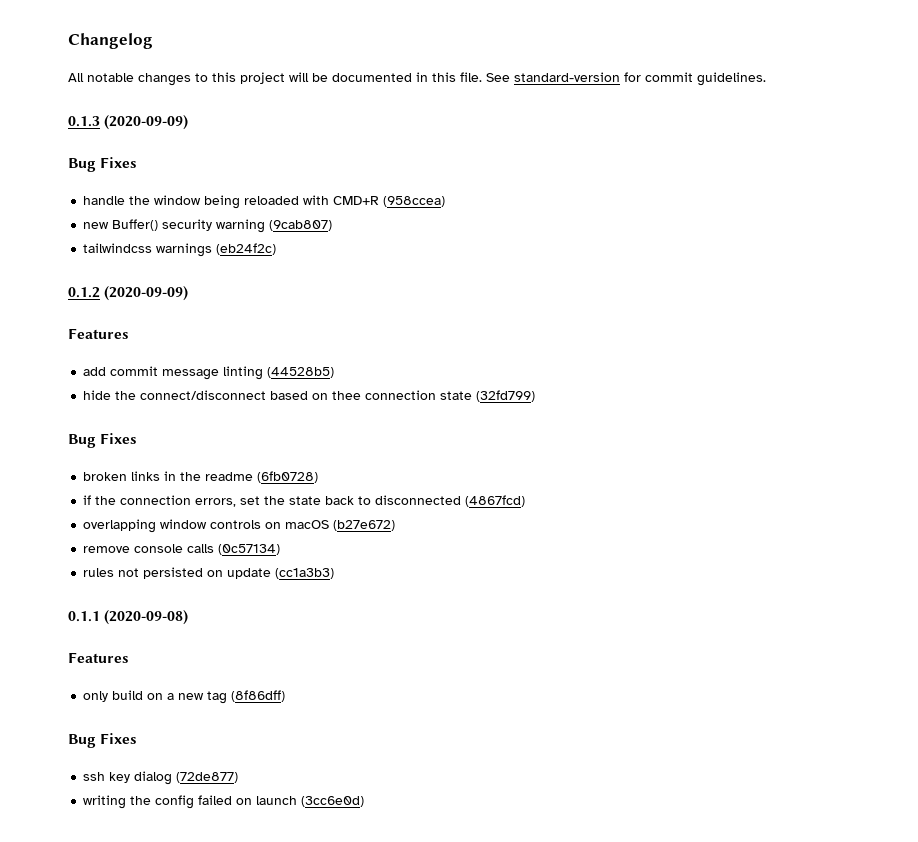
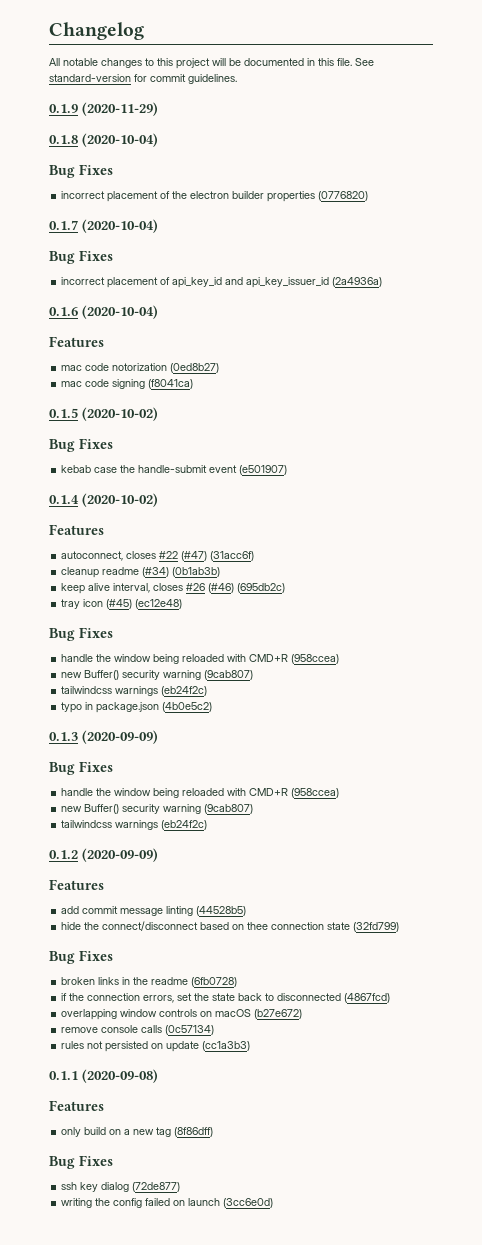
+ 0.1.9 (2020-11-29)
+ 0.1.8 (2020-10-04)
+ Bug Fixes
+ incorrect placement of the electron builder properties (0776820)
+ 0.1.7 (2020-10-04)
+ Bug Fixes
+ incorrect placement of api_key_id and api_key_issuer_id (2a4936a)
+ 0.1.6 (2020-10-04)
+ Features
+ mac code notorization (0ed8b27)
+ mac code signing (f8041ca)
+ 0.1.5 (2020-10-02)
+ Bug Fixes
+ kebab case the handle-submit event (e501907)
+ 0.1.4 (2020-10-02)
+ Features
+ autoconnect, closes #22 (#47) (31acc6f)
+ cleanup readme (#34) (0b1ab3b)
+ keep alive interval, closes #26 (#46) (695db2c)
+ tray icon (#45) (ec12e48)
+ Bug Fixes
+ handle the window being reloaded with CMD+R (958ccea)
+ new Buffer() security warning (9cab807)
+ tailwindcss warnings (eb24f2c)
+ typo in package.json (4b0e5c2)

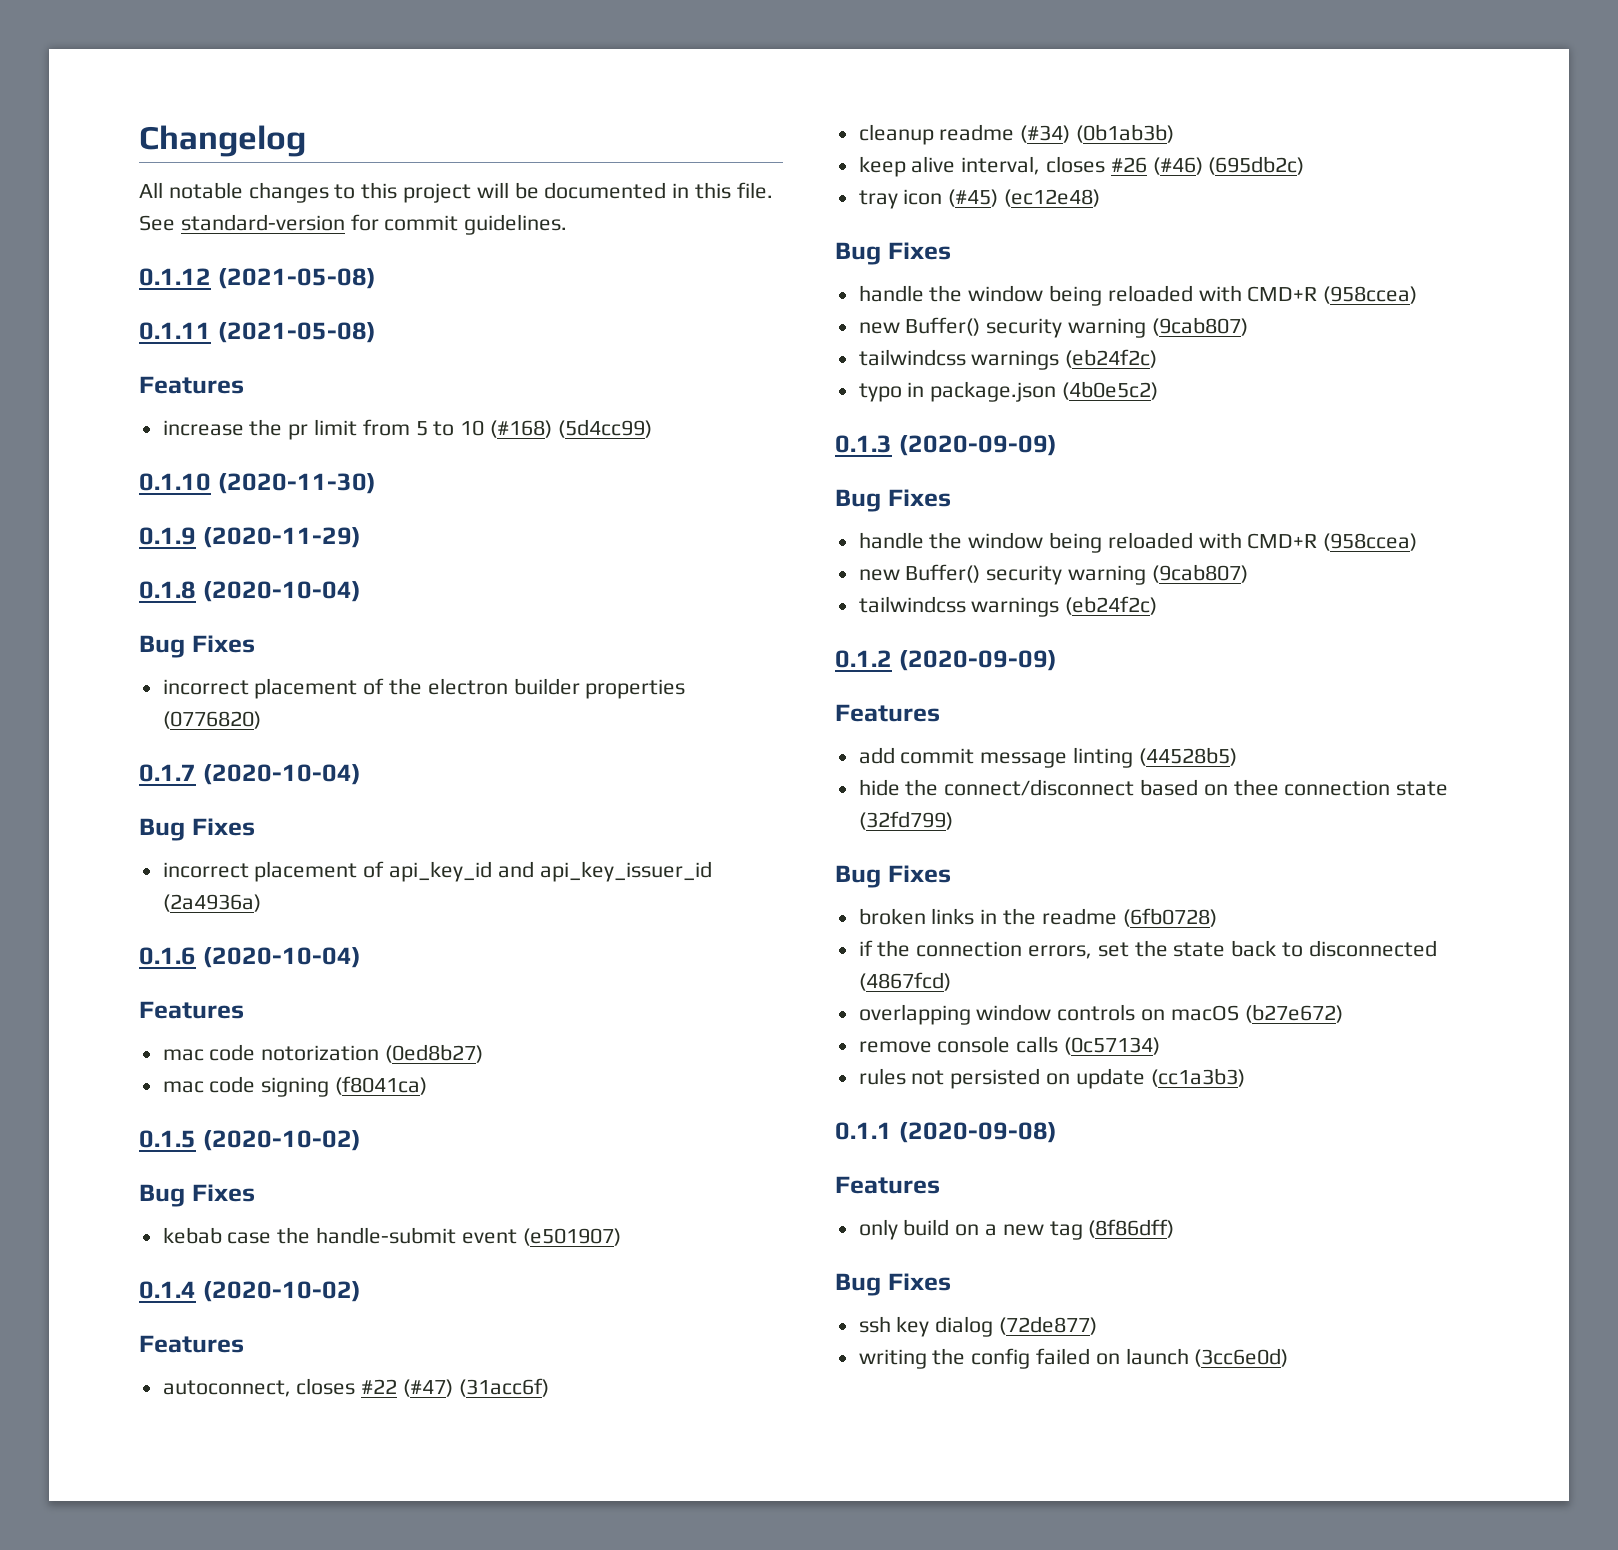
+ 0.1.12 (2021-05-08)
+ 0.1.11 (2021-05-08)
+ Features
+ increase the pr limit from 5 to 10 (#168) (5d4cc99)
+ 0.1.10 (2020-11-30)

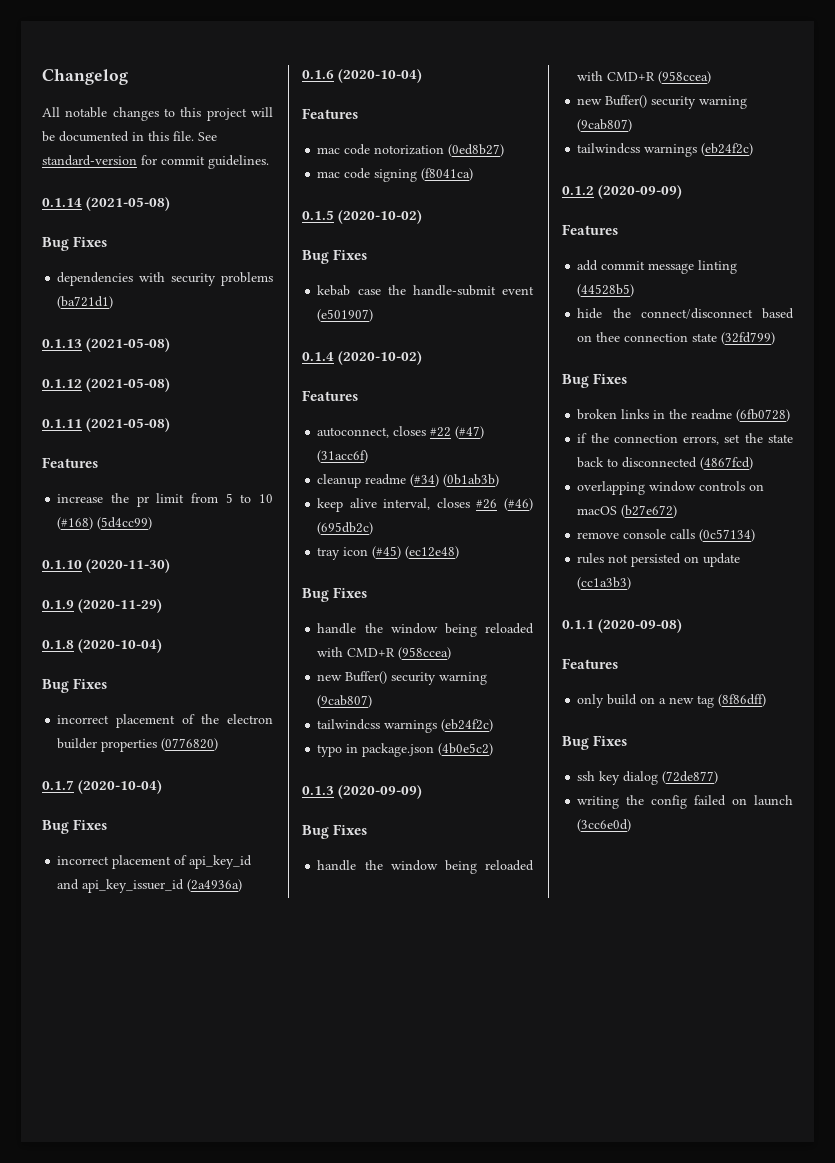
+ 0.1.14 (2021-05-08)
+ Bug Fixes
+ dependencies with security problems (ba721d1)
+ 0.1.13 (2021-05-08)

